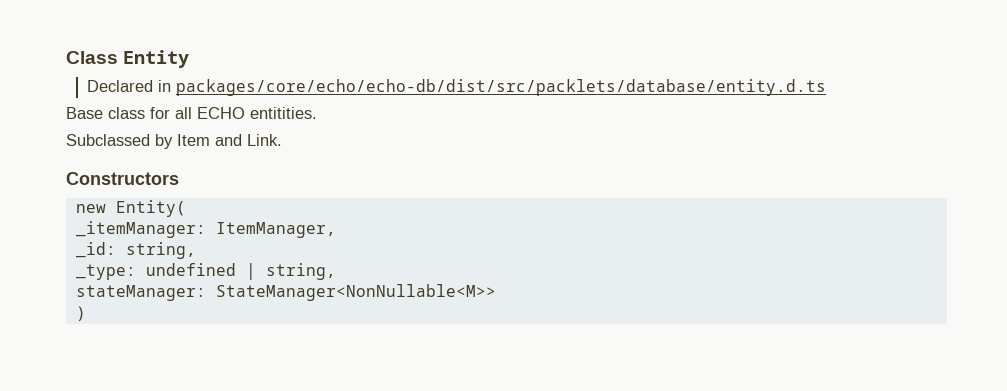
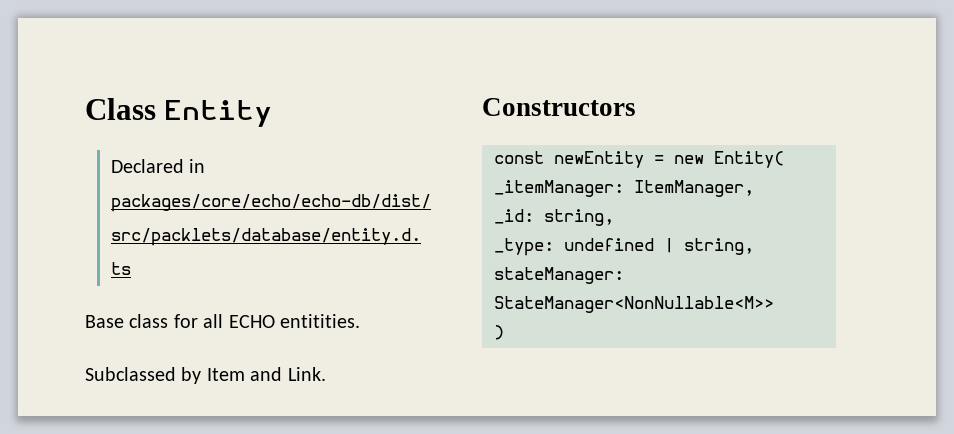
- new Entity(
+ const newEntity = new Entity(

